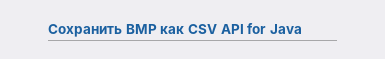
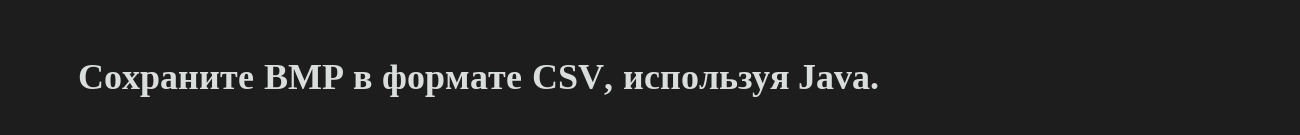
- Сохранить BMP как CSV API for Java
+ Сохраните BMP в формате CSV, используя Java.

